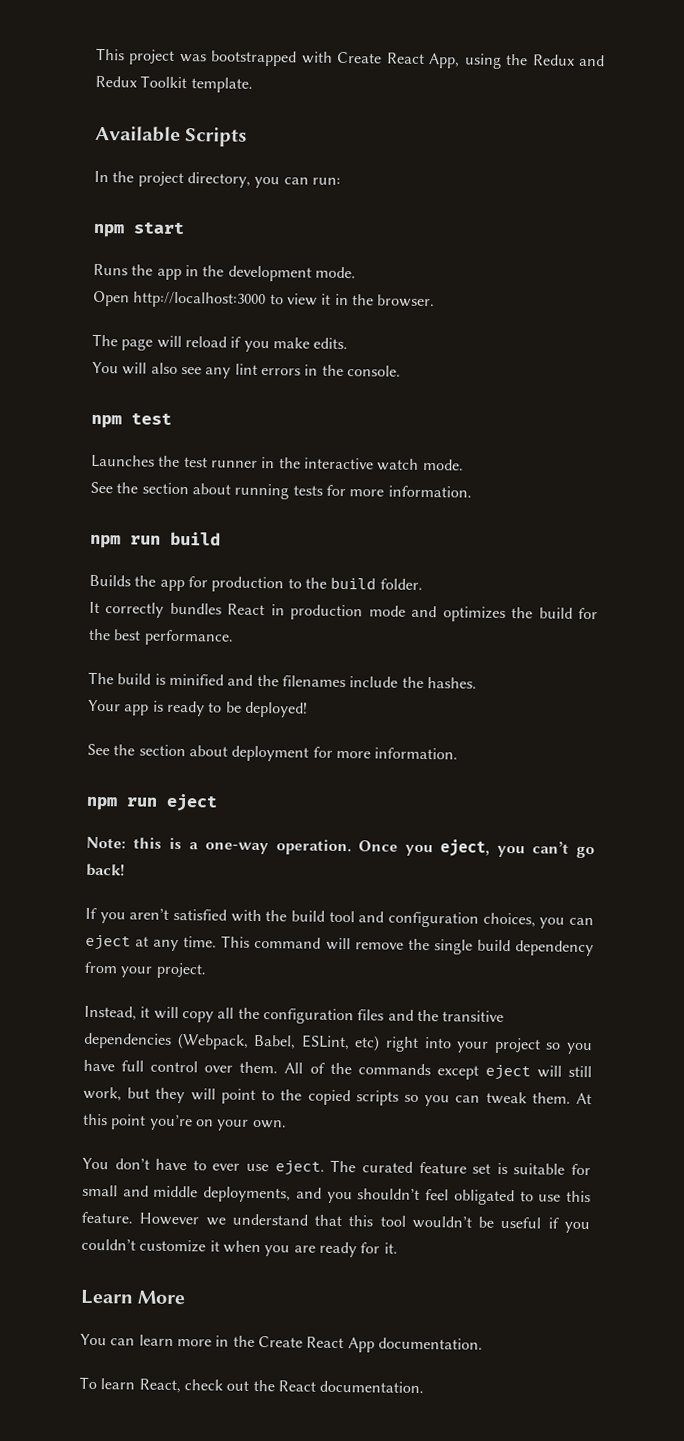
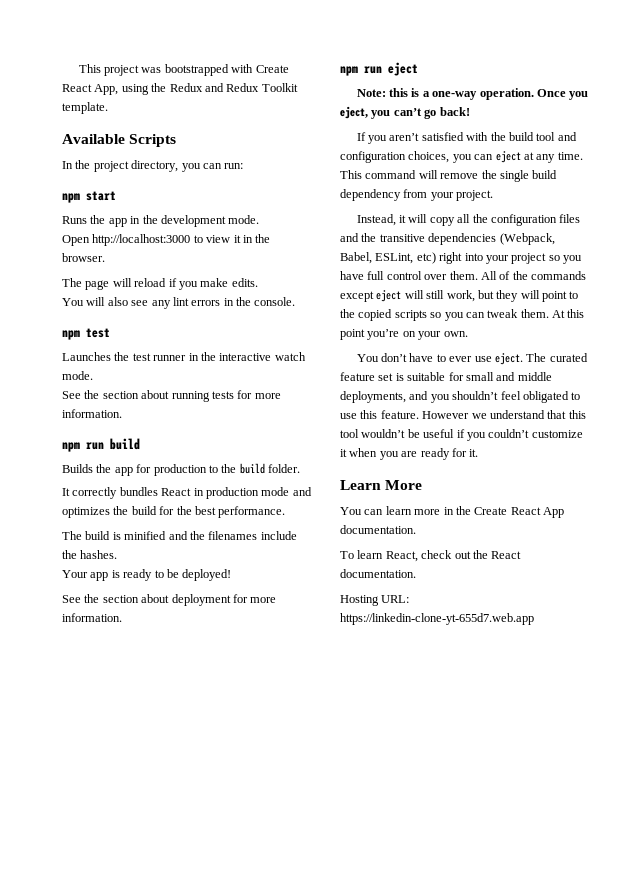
+ Hosting URL: https://linkedin-clone-yt-655d7.web.app

